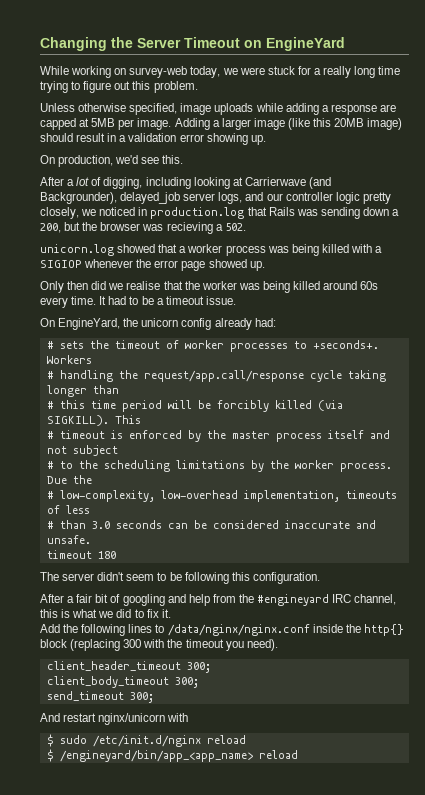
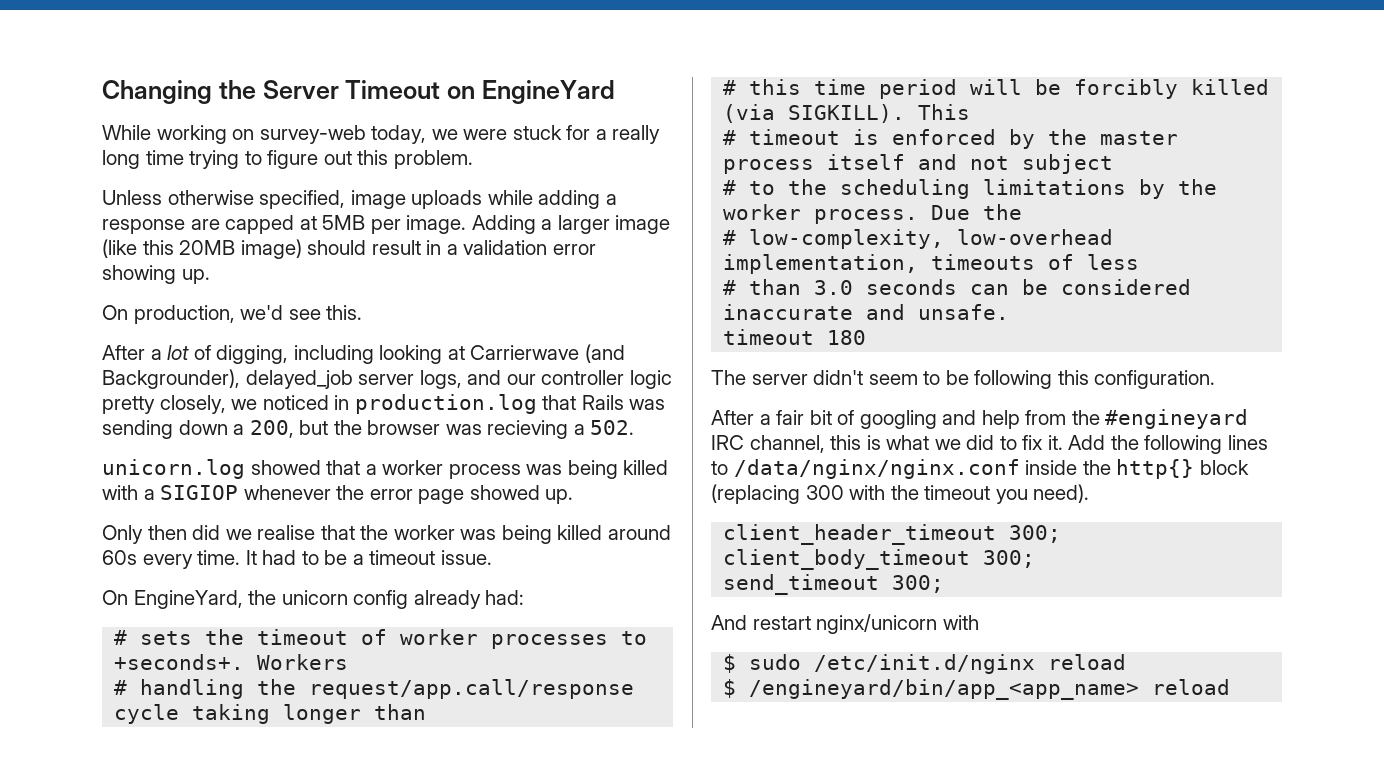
- After a fair bit of googling and help from the #engineyard IRC channel, this is what we did to fix it.
- Add the following lines to /data/nginx/nginx.conf inside the http{} block (replacing 300 with the timeout you need).
+ After a fair bit of googling and help from the #engineyard IRC channel, this is what we did to fix it. Add the following lines to /data/nginx/nginx.conf inside the http{} block (replacing 300 with the timeout you need).

